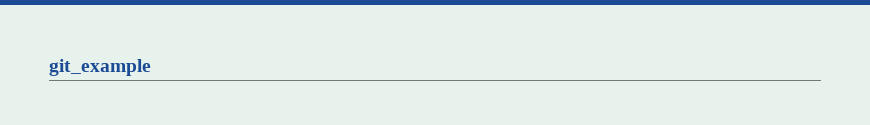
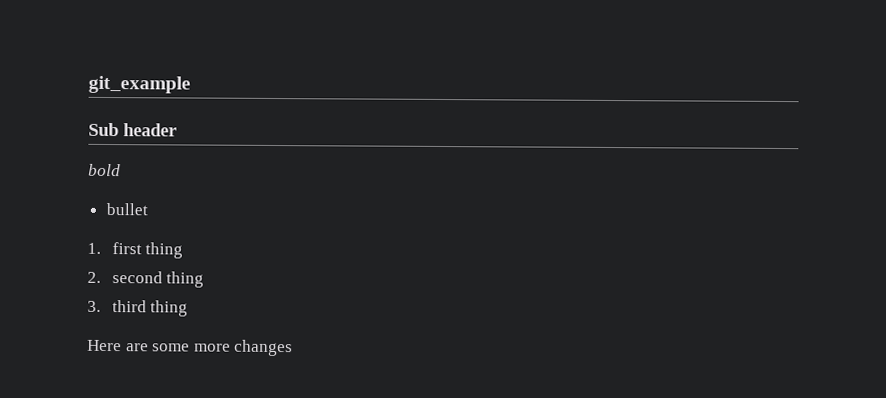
+ Sub header
+ bold
+ bullet
+ 1. first thing
+ 2. second thing
+ 3. third thing
+ Here are some more changes

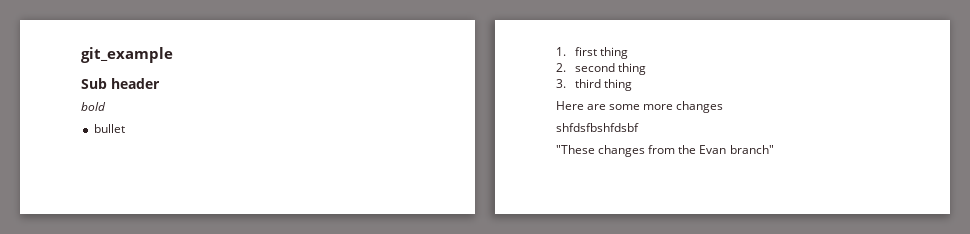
+ shfdsfbshfdsbf
+ "These changes from the Evan branch"

